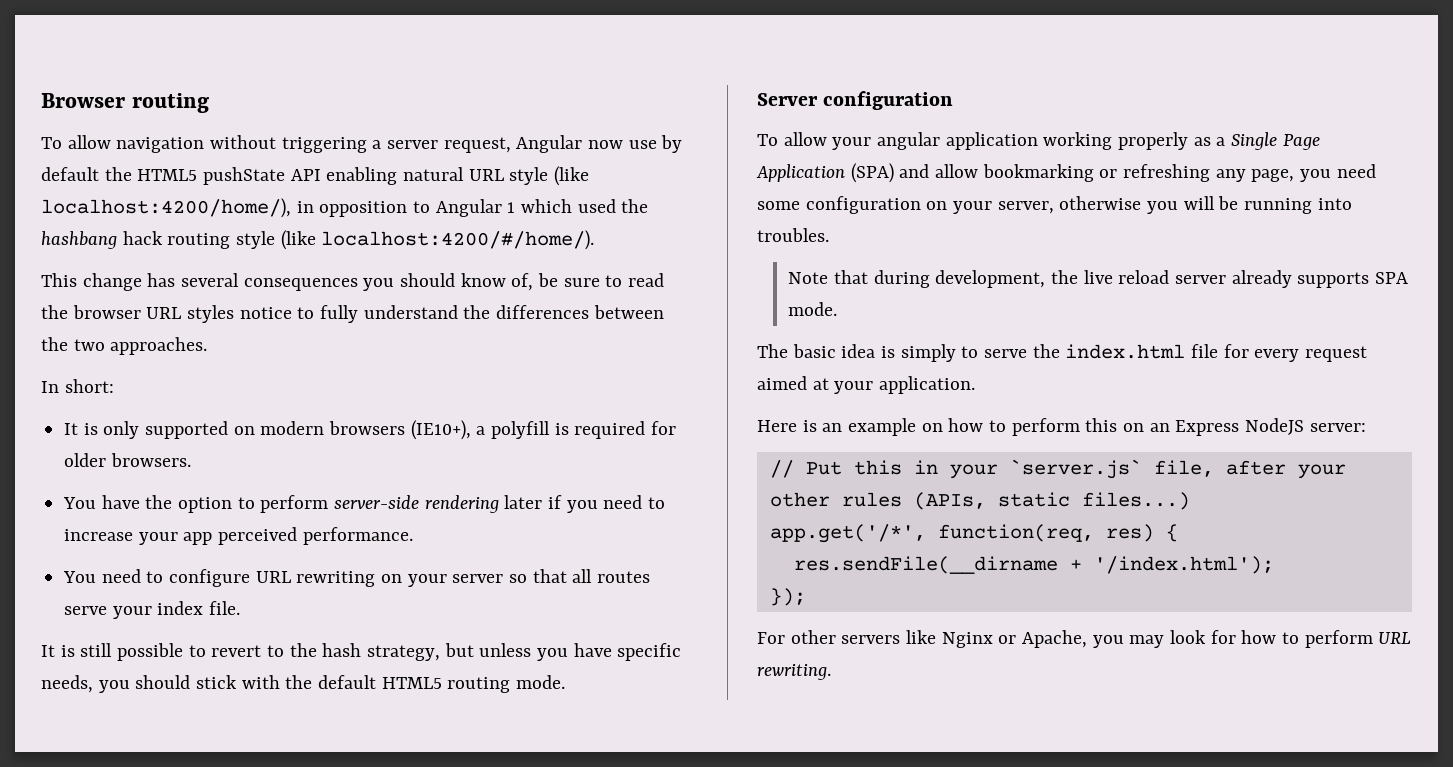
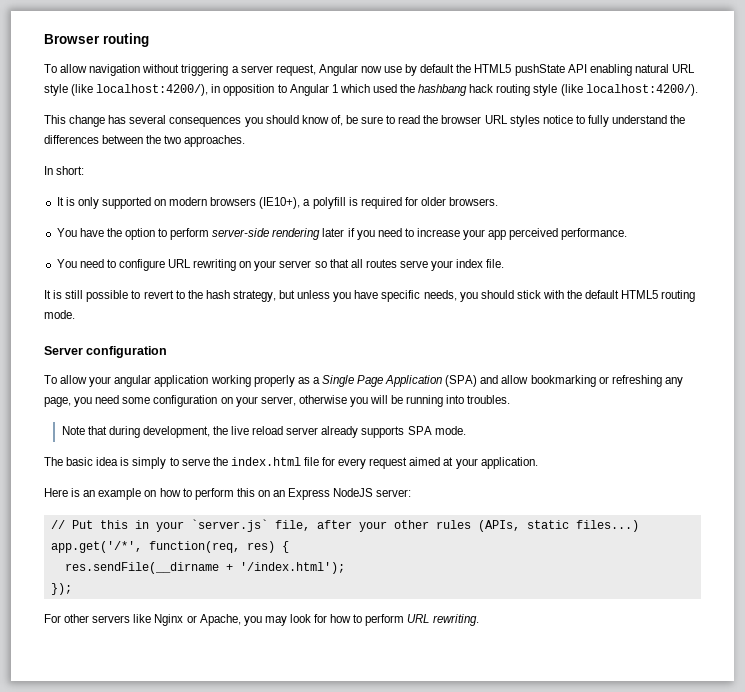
- To allow navigation without triggering a server request, Angular now use by default the HTML5 pushState API enabling natural URL style (like localhost:4200/home/), in opposition to Angular 1 which used the hashbang hack routing style (like localhost:4200/#/home/).
+ To allow navigation without triggering a server request, Angular now use by default the HTML5 pushState API enabling natural URL style (like localhost:4200/), in opposition to Angular 1 which used the hashbang hack routing style (like localhost:4200/).

